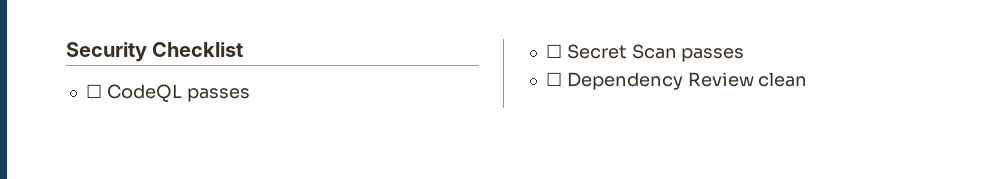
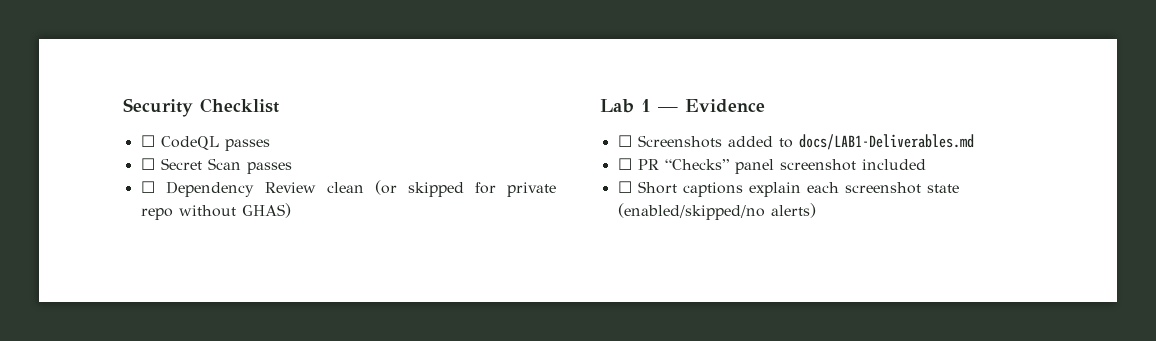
- ☐ Dependency Review clean
+ ☐ Dependency Review clean (or skipped for private repo without GHAS)
+ Lab 1 — Evidence
+ ☐ Screenshots added to docs/LAB1-Deliverables.md
+ ☐ PR “Checks” panel screenshot included
+ ☐ Short captions explain each screenshot state (enabled/skipped/no alerts)

